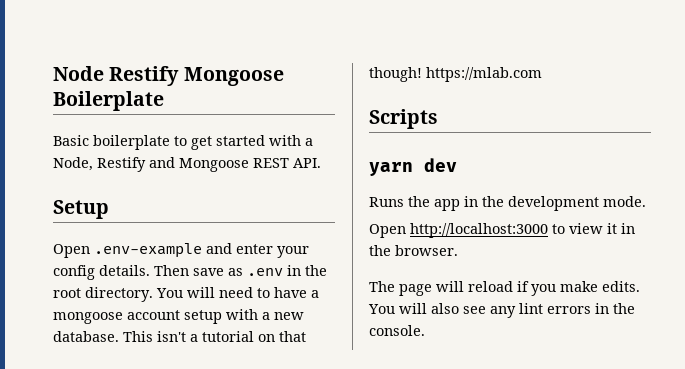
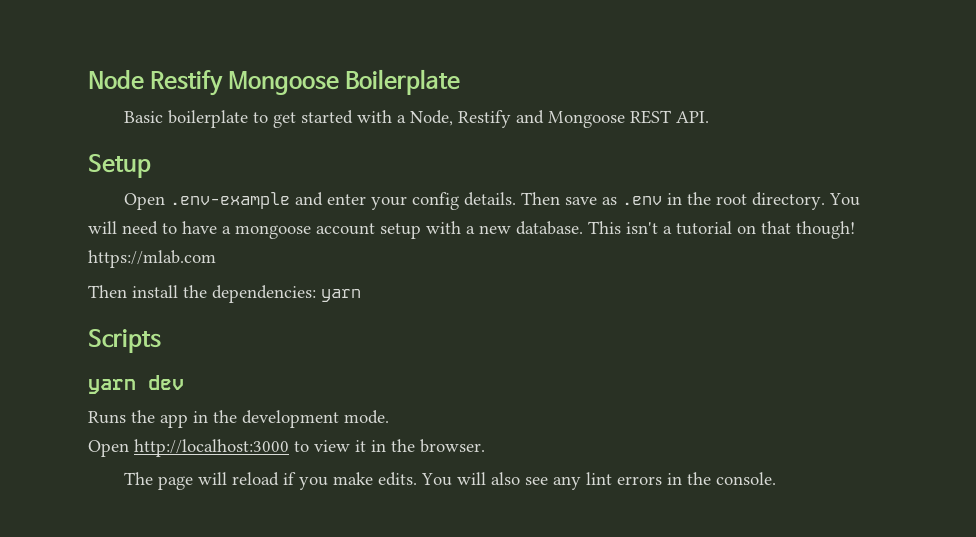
+ Then install the dependencies: yarn

